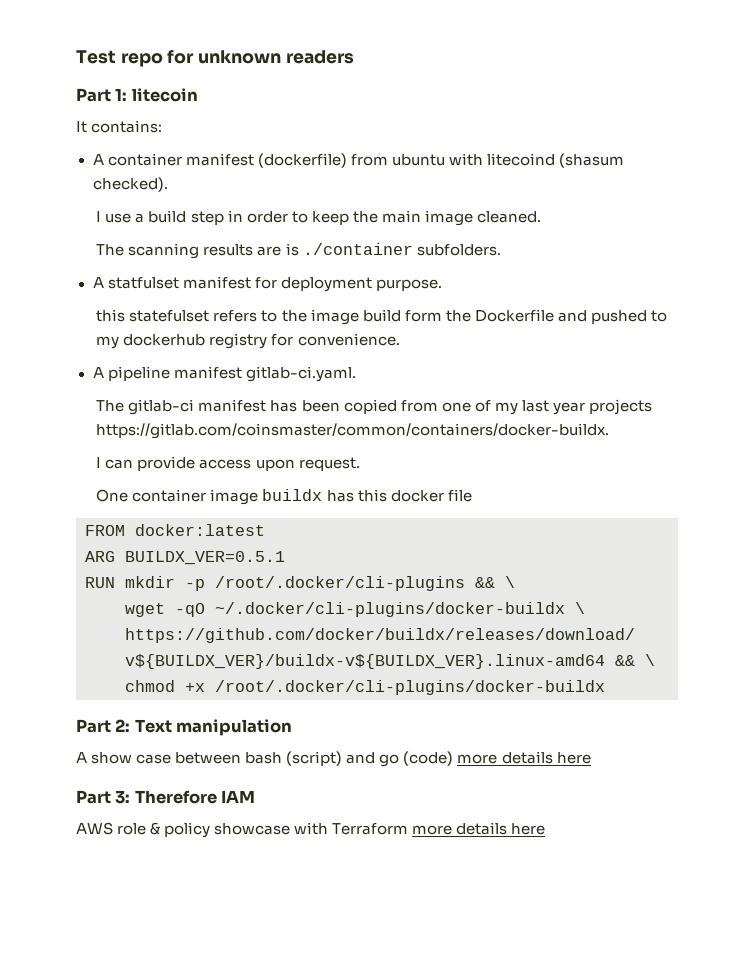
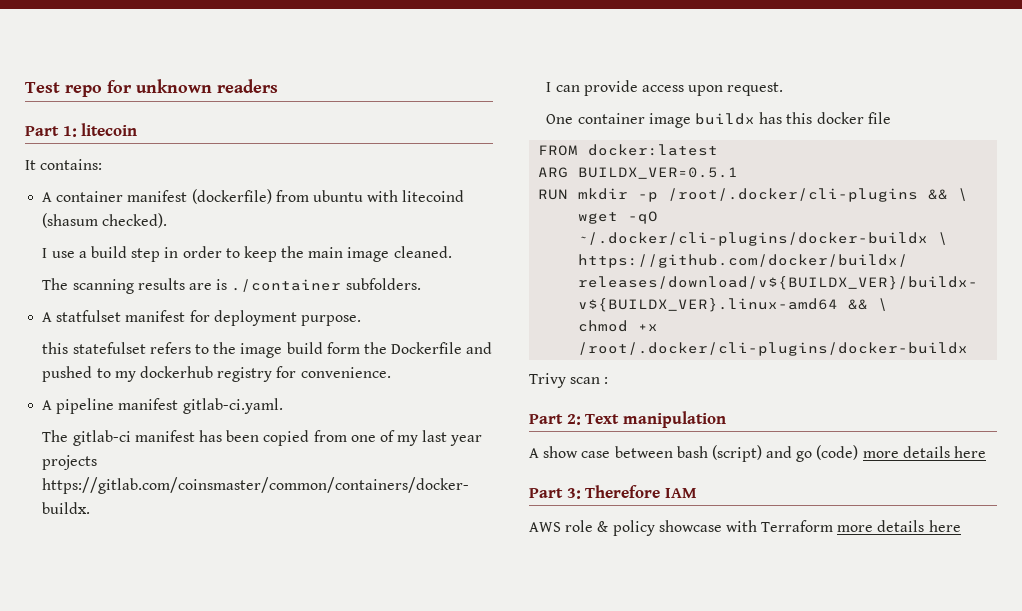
+ Trivy scan :

